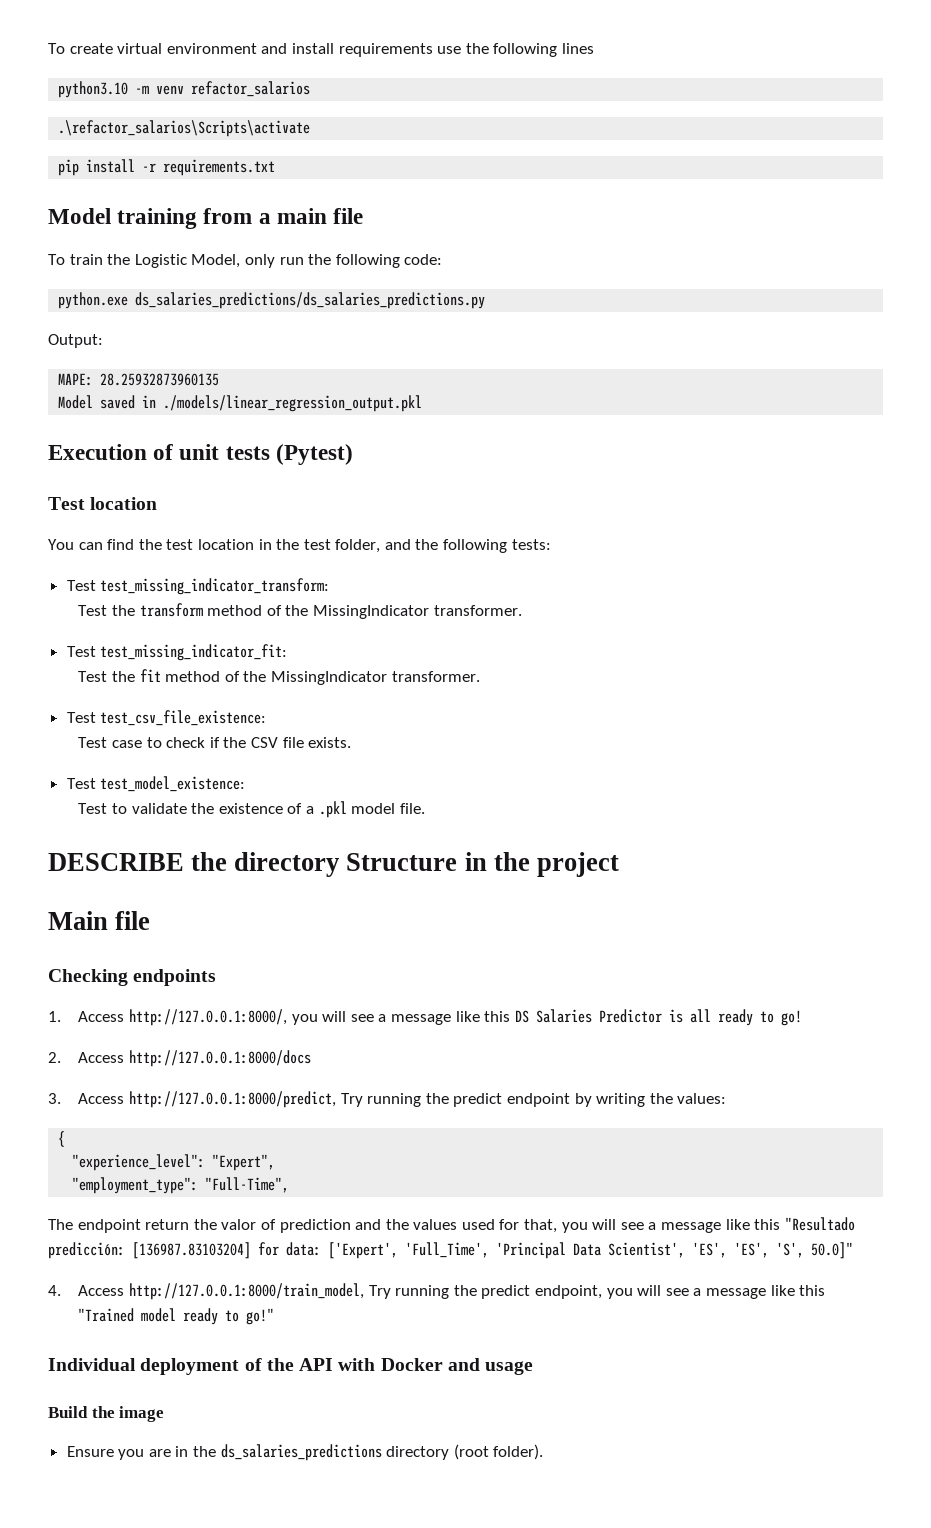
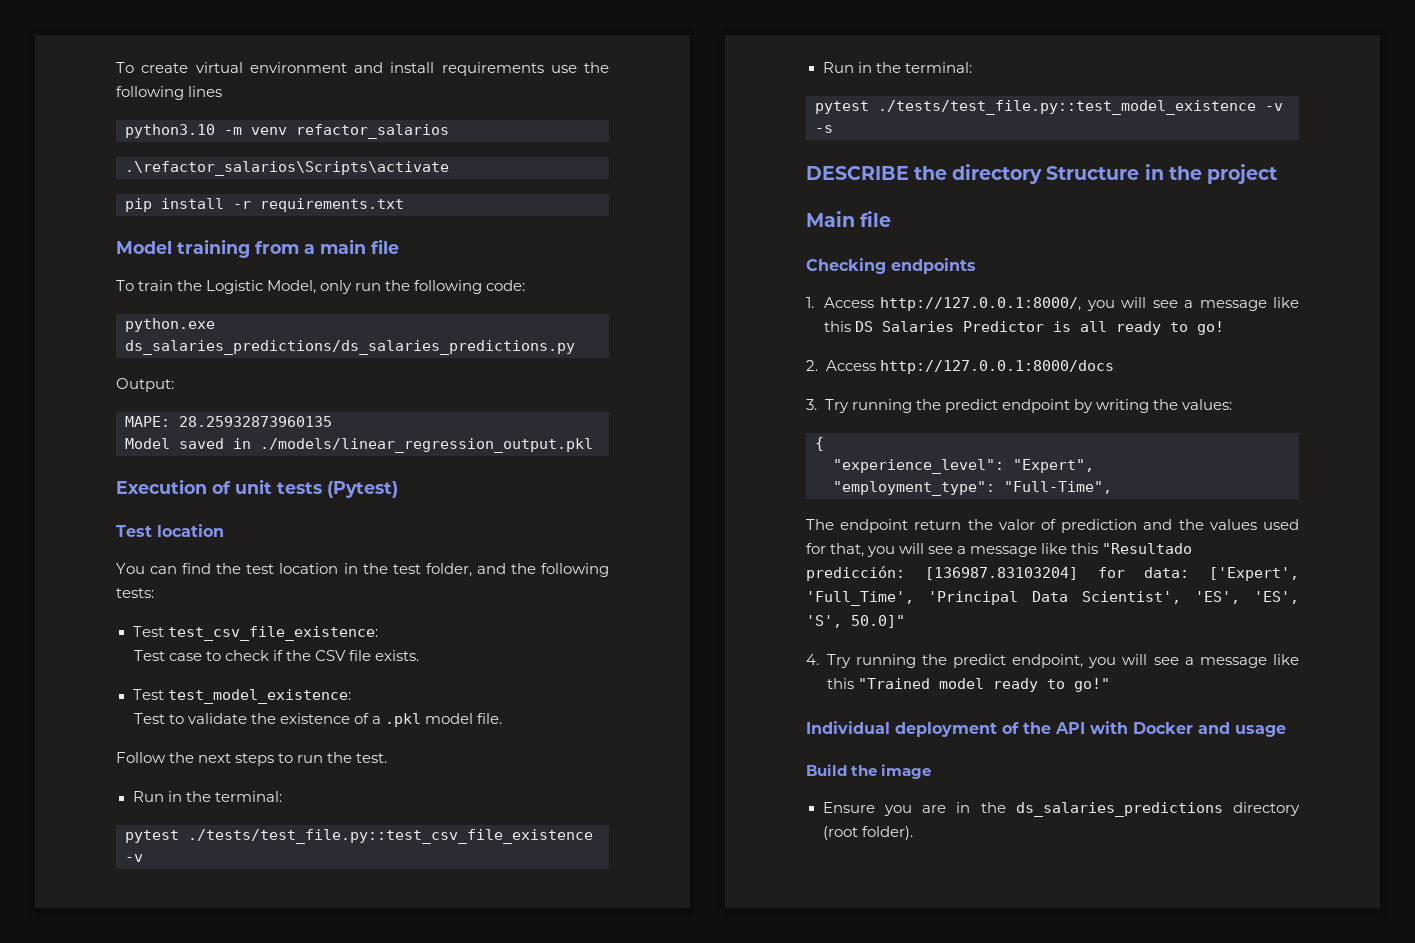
- Test test_missing_indicator_transform:
- Test the transform method of the MissingIndicator transformer.
- Test test_missing_indicator_fit:
- Test the fit method of the MissingIndicator transformer.
+ Follow the next steps to run the test.
+ Run in the terminal:
+ pytest ./tests/test_file.py::test_csv_file_existence -v
+ Run in the terminal:
+ pytest ./tests/test_file.py::test_model_existence -v -s
- 3. Access http://127.0.0.1:8000/predict, Try running the predict endpoint by writing the values:
+ 3. Try running the predict endpoint by writing the values:
- 4. Access http://127.0.0.1:8000/train_model, Try running the predict endpoint, you will see a message like this "Trained model ready to go!"
+ 4. Try running the predict endpoint, you will see a message like this "Trained model ready to go!"

